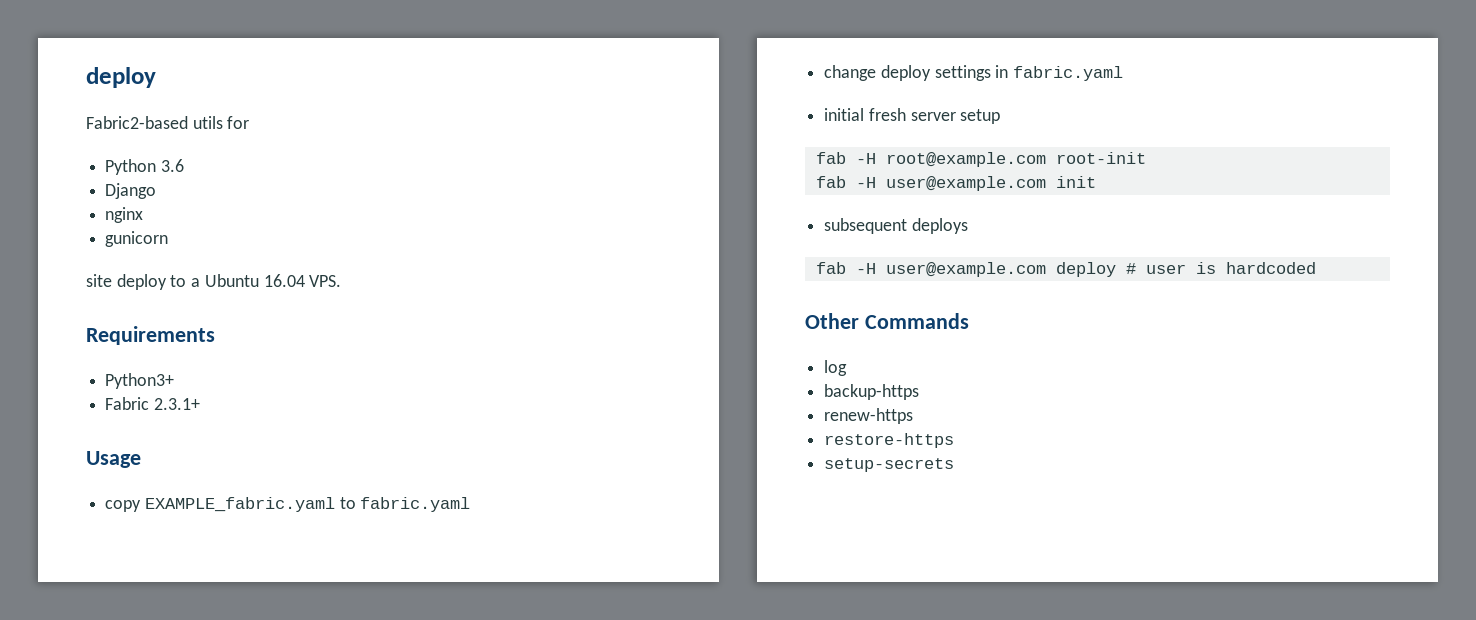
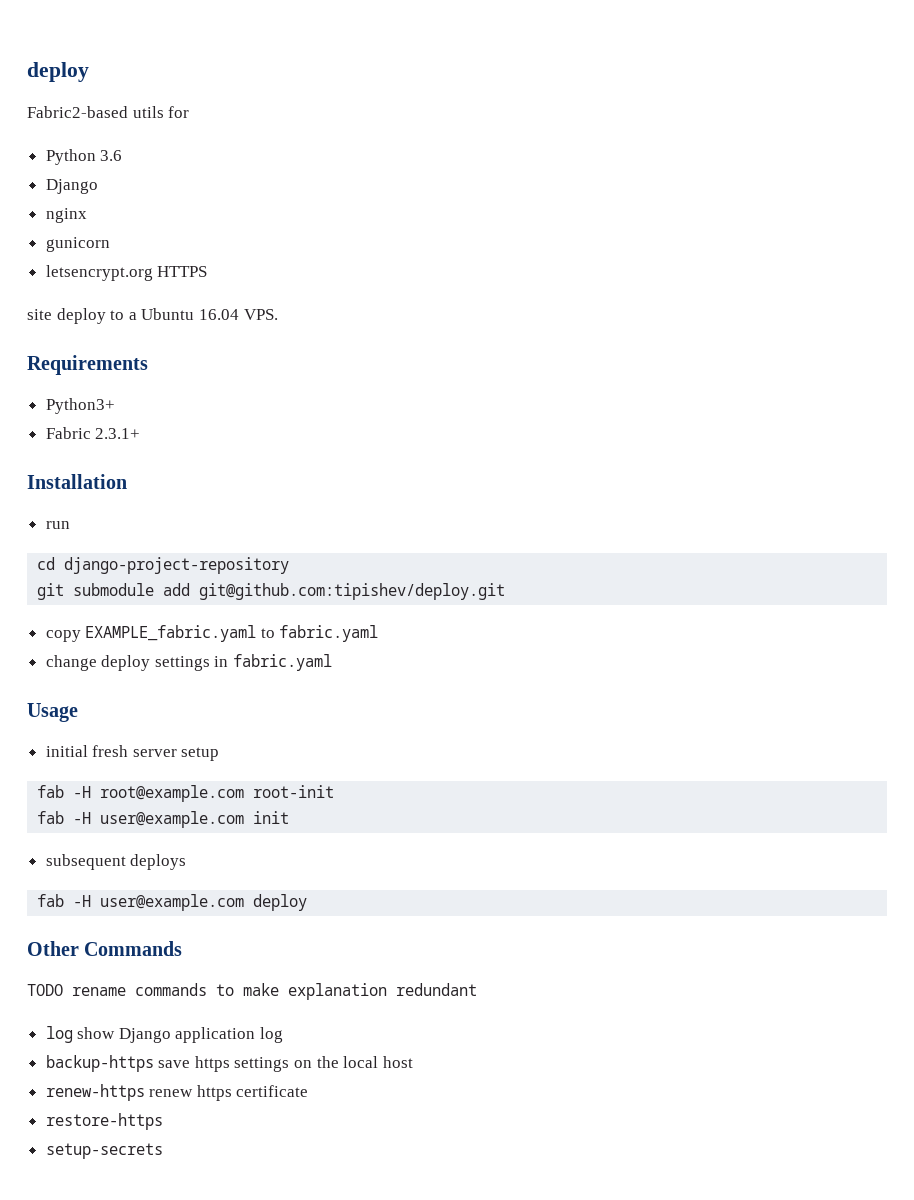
+ letsencrypt.org HTTPS
- Usage
+ Installation
+ run
+ cd django-project-repository
+ git submodule add git@github.com:tipishev/deploy.git
+ Usage
- fab -H user@example.com deploy # user is hardcoded
+ fab -H user@example.com deploy
  Other Commands
- log
- backup-https
- renew-https
+ TODO rename commands to make explanation redundant
+ log show Django application log
+ backup-https save https settings on the local host
+ renew-https renew https certificate

